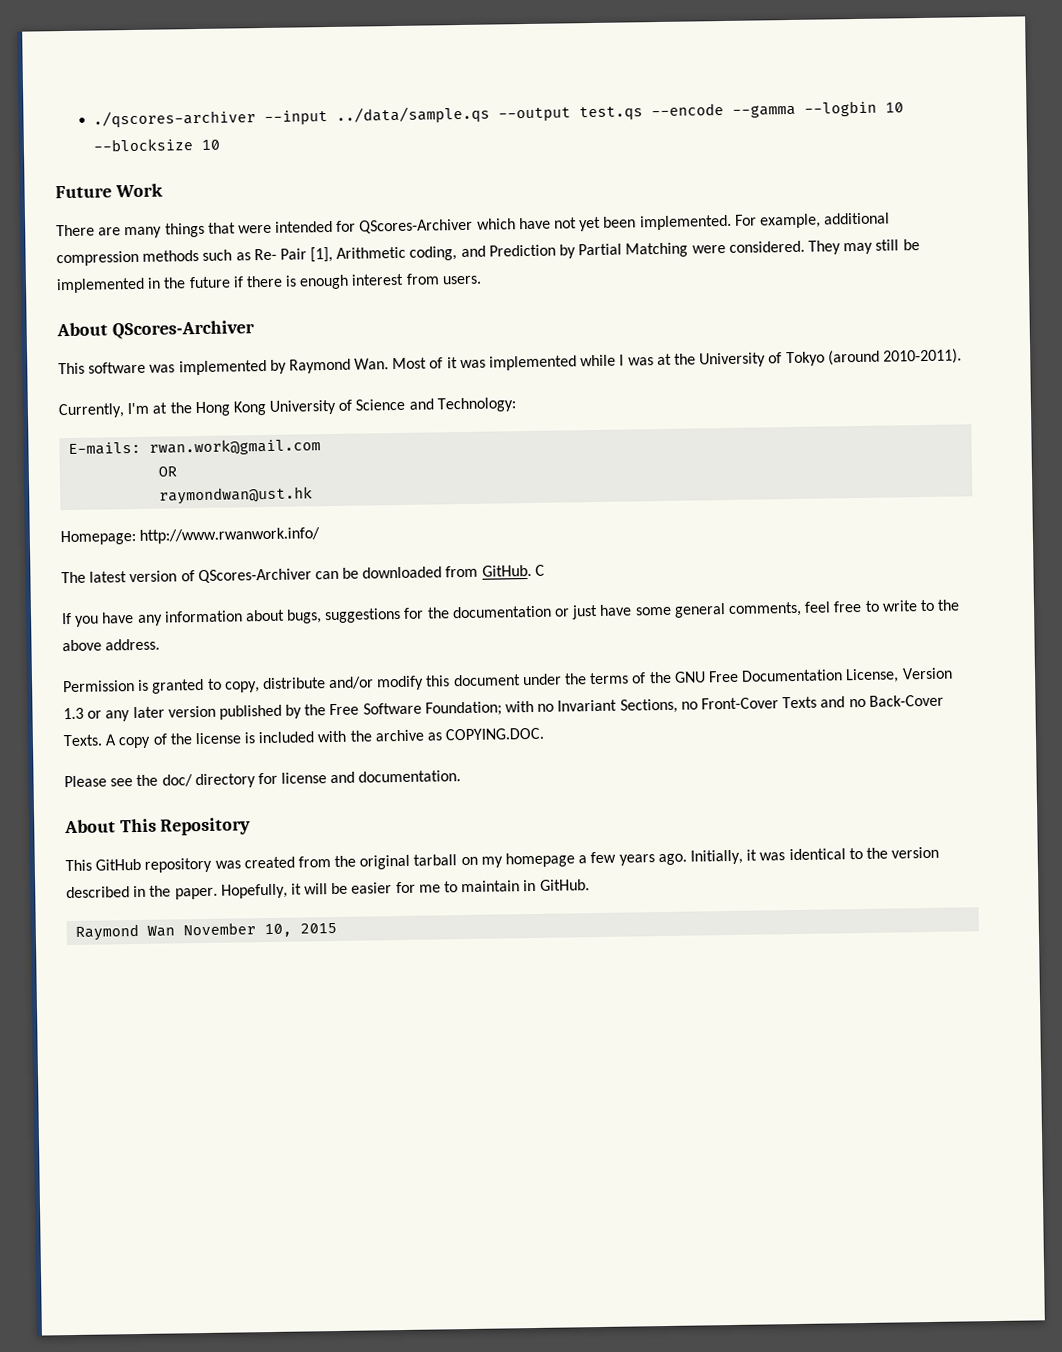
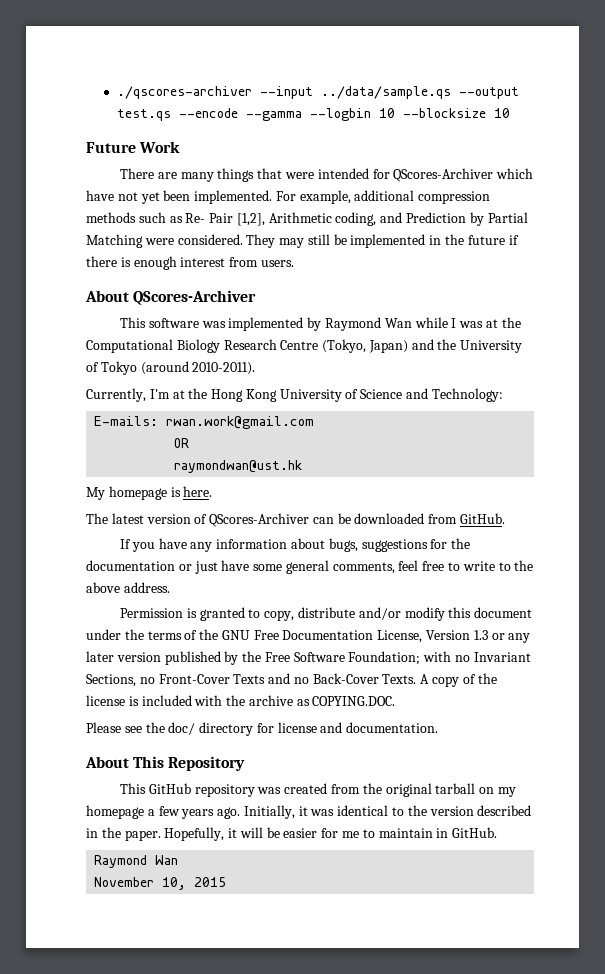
- For example, additional compression methods such as Re- Pair [1], Arithmetic coding, and Prediction by Partial Matching were considered.
+ For example, additional compression methods such as Re- Pair [1,2], Arithmetic coding, and Prediction by Partial Matching were considered.
- This software was implemented by Raymond Wan. Most of it was implemented while I was at the University of Tokyo (around 2010-2011).
+ This software was implemented by Raymond Wan while I was at the Computational Biology Research Centre (Tokyo, Japan) and the University of Tokyo (around 2010-2011).
- Homepage: http://www.rwanwork.info/
+ My homepage is here.
- C
  Hopefully, it will be easier for me to maintain in GitHub.
- Raymond Wan November 10, 2015
+ Raymond Wan
+ November 10, 2015

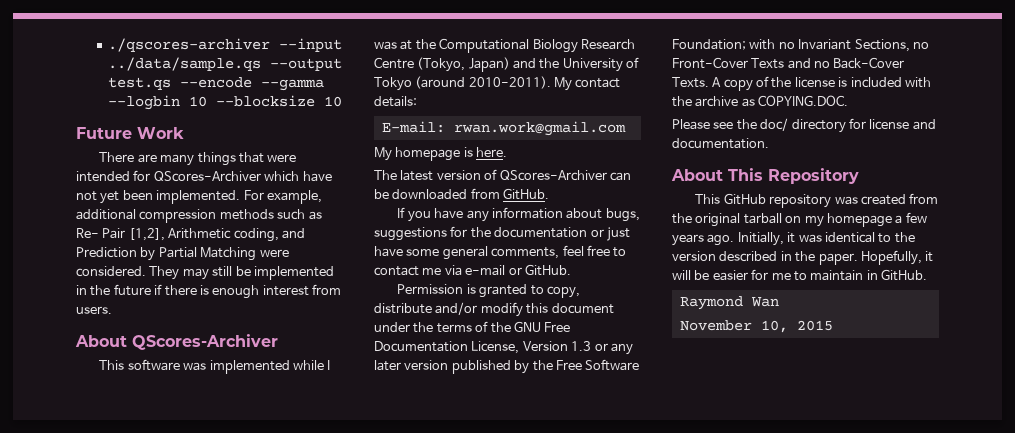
- This software was implemented by Raymond Wan while I was at the Computational Biology Research Centre (Tokyo, Japan) and the University of Tokyo (around 2010-2011).
- Currently, I'm at the Hong Kong University of Science and Technology:
- E-mails: rwan.work@gmail.com
+ This software was implemented while I was at the Computational Biology Research Centre (Tokyo, Japan) and the University of Tokyo (around 2010-2011). My contact details:
+ E-mail: rwan.work@gmail.com
- OR
- raymondwan@ust.hk
- If you have any information about bugs, suggestions for the documentation or just have some general comments, feel free to write to the above address.
+ If you have any information about bugs, suggestions for the documentation or just have some general comments, feel free to contact me via e-mail or GitHub.

